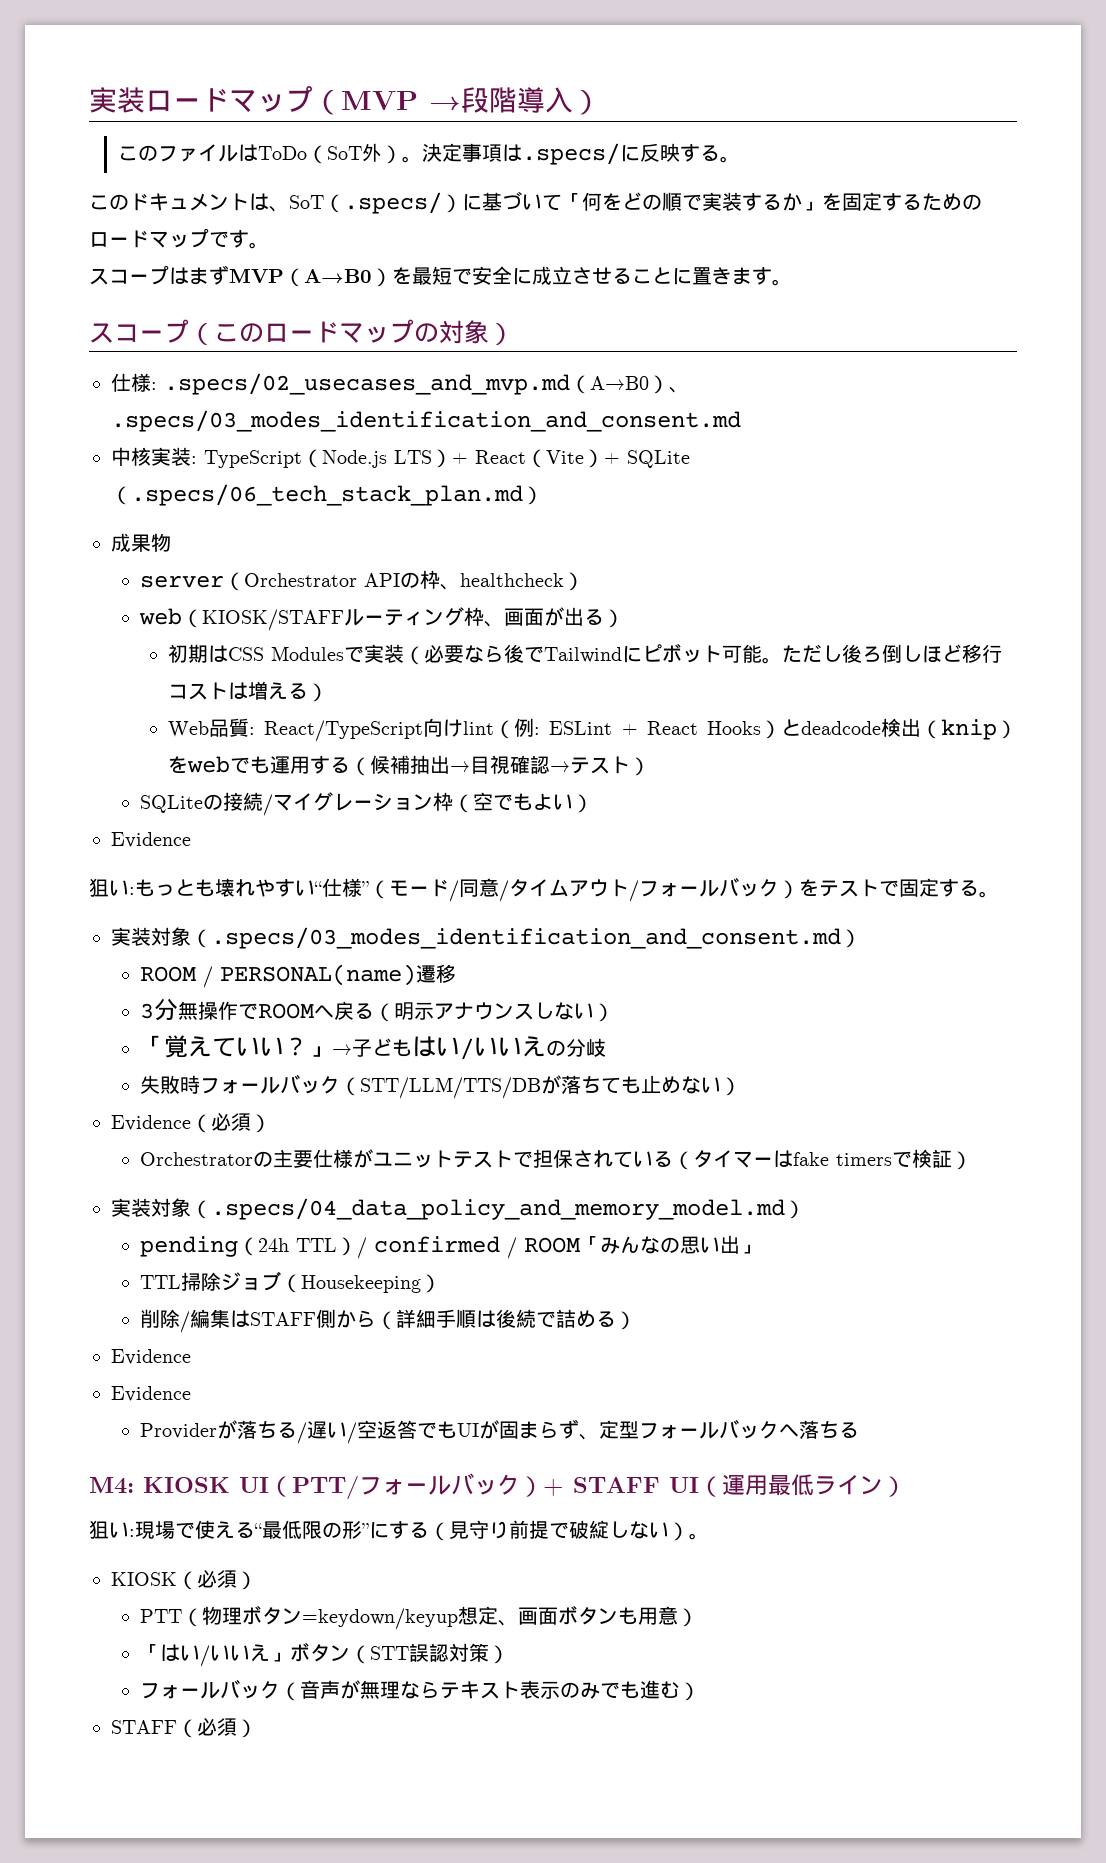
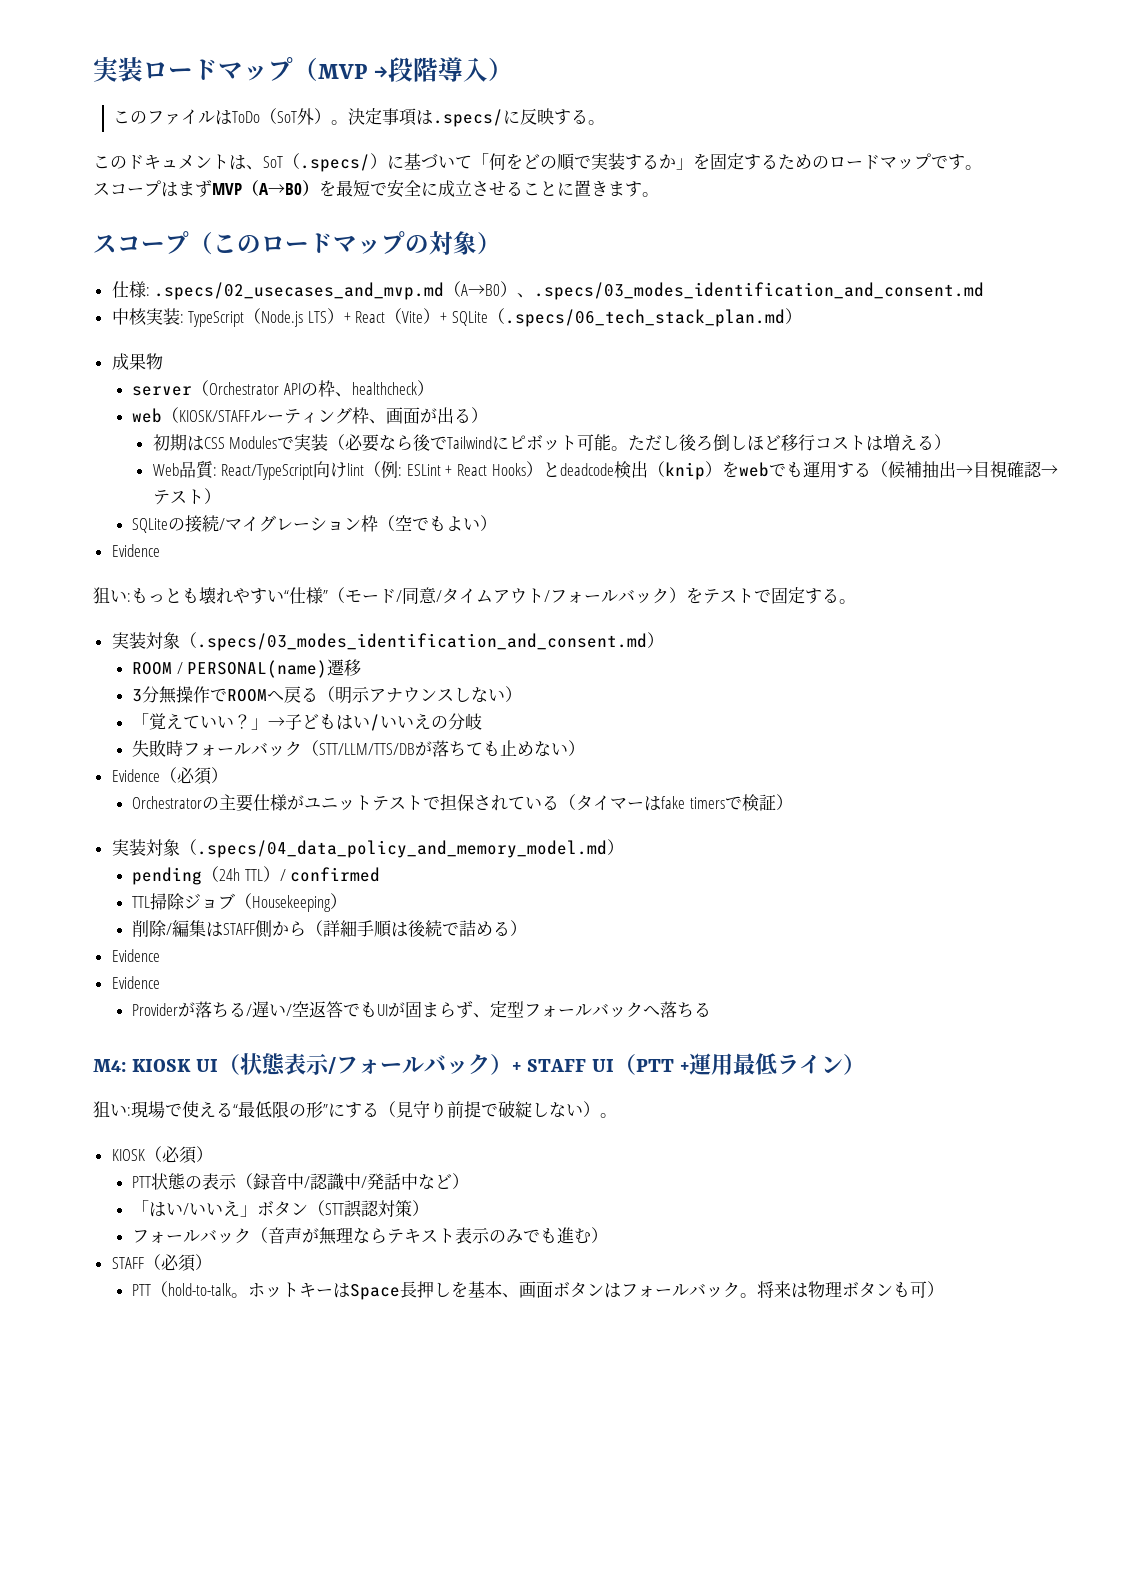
- pending（24h TTL）/ confirmed / ROOM「みんなの思い出」
+ pending（24h TTL）/ confirmed
- M4: KIOSK UI（PTT/フォールバック）+ STAFF UI（運用最低ライン）
+ M4: KIOSK UI（状態表示/フォールバック）+ STAFF UI（PTT +運用最低ライン）
- PTT（物理ボタン=keydown/keyup想定、画面ボタンも用意）
+ PTT状態の表示（録音中/認識中/発話中など）
+ PTT（hold-to-talk。ホットキーはSpace長押しを基本、画面ボタンはフォールバック。将来は物理ボタンも可）

